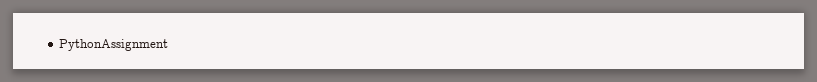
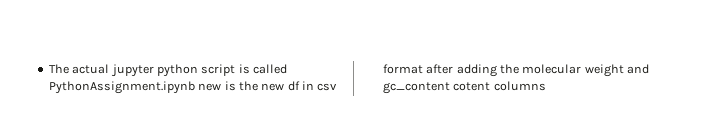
- PythonAssignment
+ The actual jupyter python script is called PythonAssignment.ipynb new is the new df in csv format after adding the molecular weight and gc_content cotent columns

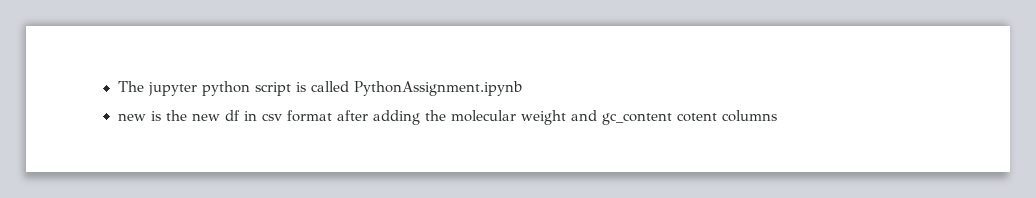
- The actual jupyter python script is called PythonAssignment.ipynb new is the new df in csv format after adding the molecular weight and gc_content cotent columns
+ The jupyter python script is called PythonAssignment.ipynb
+ new is the new df in csv format after adding the molecular weight and gc_content cotent columns

